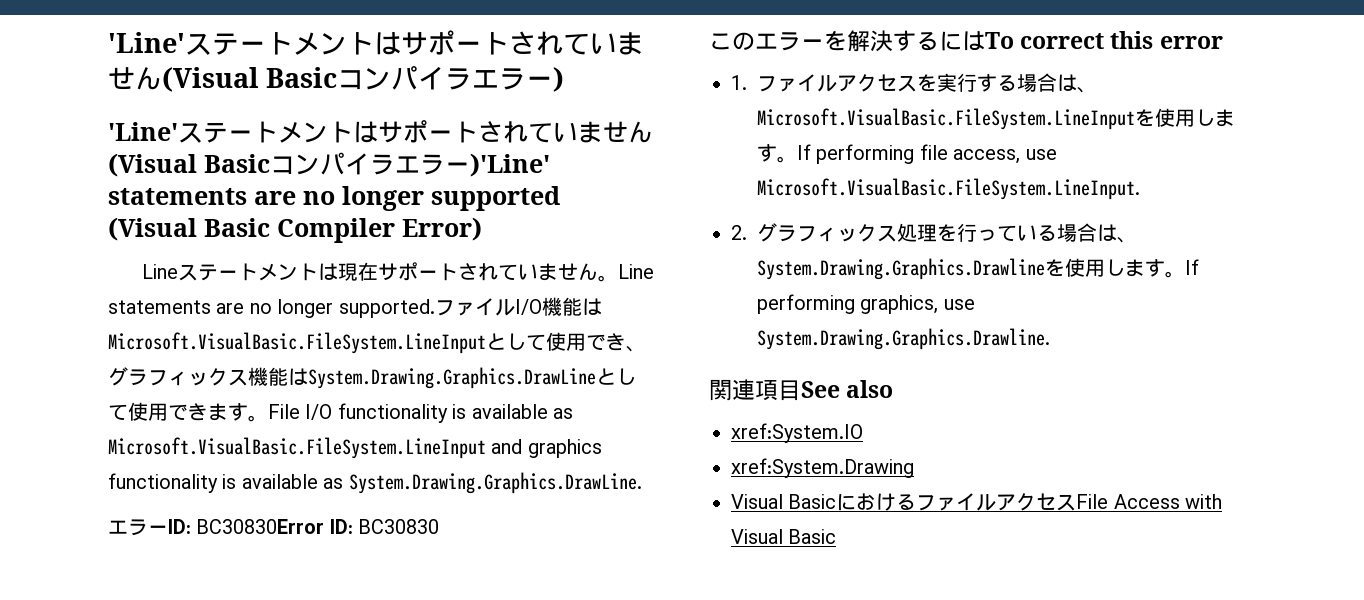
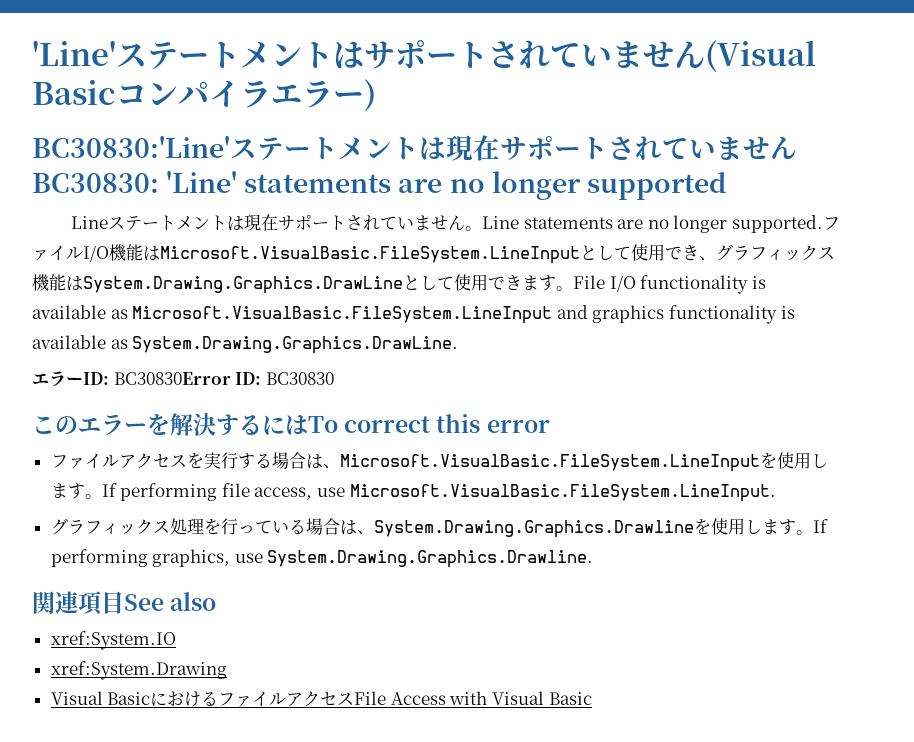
- 'Line'ステートメントはサポートされていません(Visual Basicコンパイラエラー)'Line' statements are no longer supported (Visual Basic Compiler Error)
+ BC30830:'Line'ステートメントは現在サポートされていませんBC30830: 'Line' statements are no longer supported
- 1.ファイルアクセスを実行する場合は、Microsoft.VisualBasic.FileSystem.LineInputを使用します。
+ ファイルアクセスを実行する場合は、Microsoft.VisualBasic.FileSystem.LineInputを使用します。
- 2.グラフィックス処理を行っている場合は、System.Drawing.Graphics.Drawlineを使用します。
+ グラフィックス処理を行っている場合は、System.Drawing.Graphics.Drawlineを使用します。

